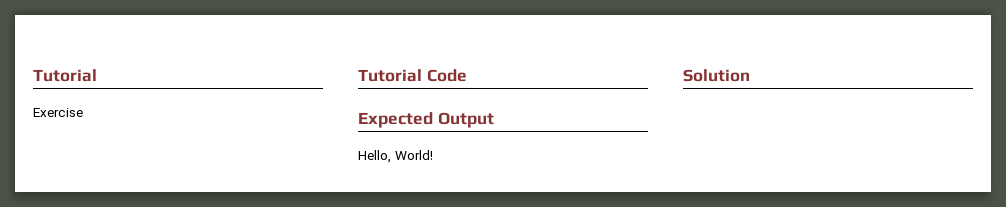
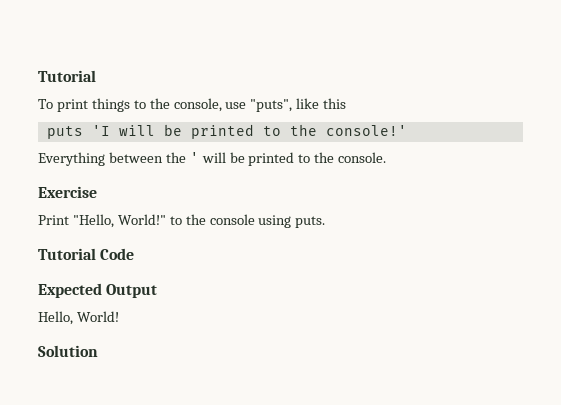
+ To print things to the console, use "puts", like this
+ puts 'I will be printed to the console!'
+ Everything between the ' will be printed to the console.
  Exercise
+ Print "Hello, World!" to the console using puts.

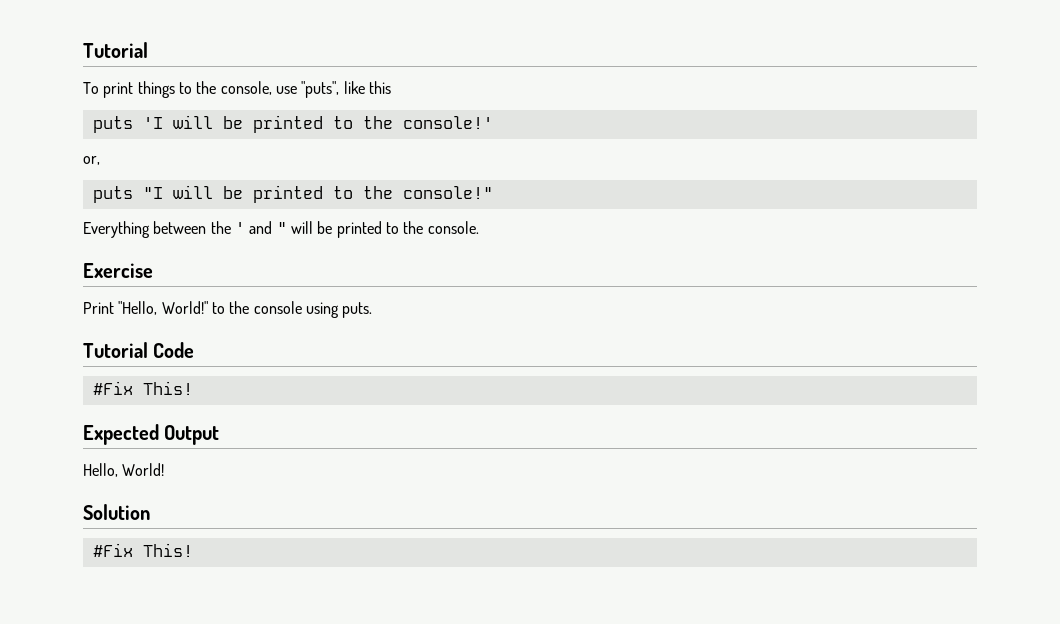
+ or,
+ puts "I will be printed to the console!"
- Everything between the ' will be printed to the console.
+ Everything between the ' and " will be printed to the console.
  Tutorial Code
+ #Fix This!
  Solution
+ #Fix This!

